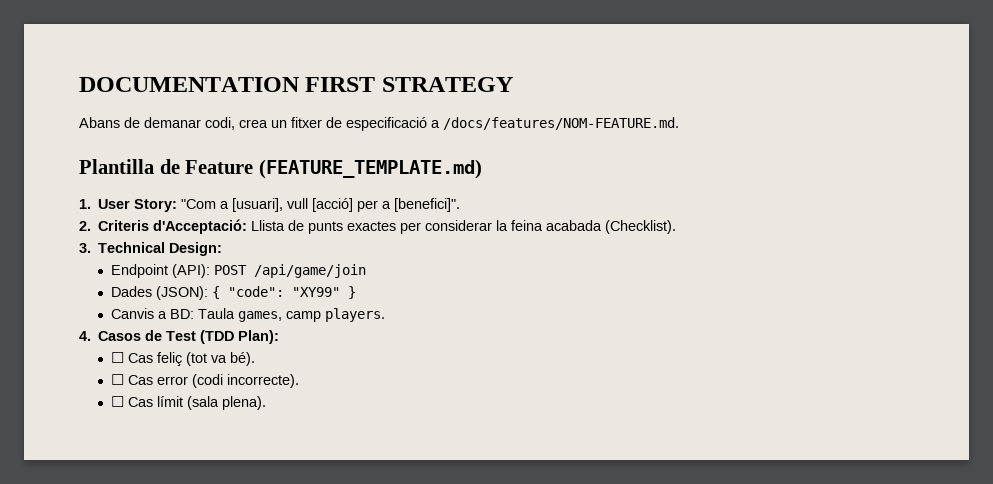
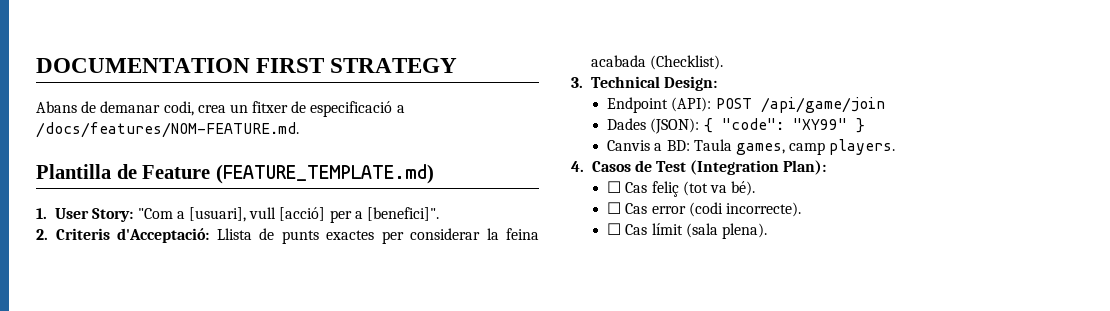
- 4. Casos de Test (TDD Plan):
+ 4. Casos de Test (Integration Plan):

